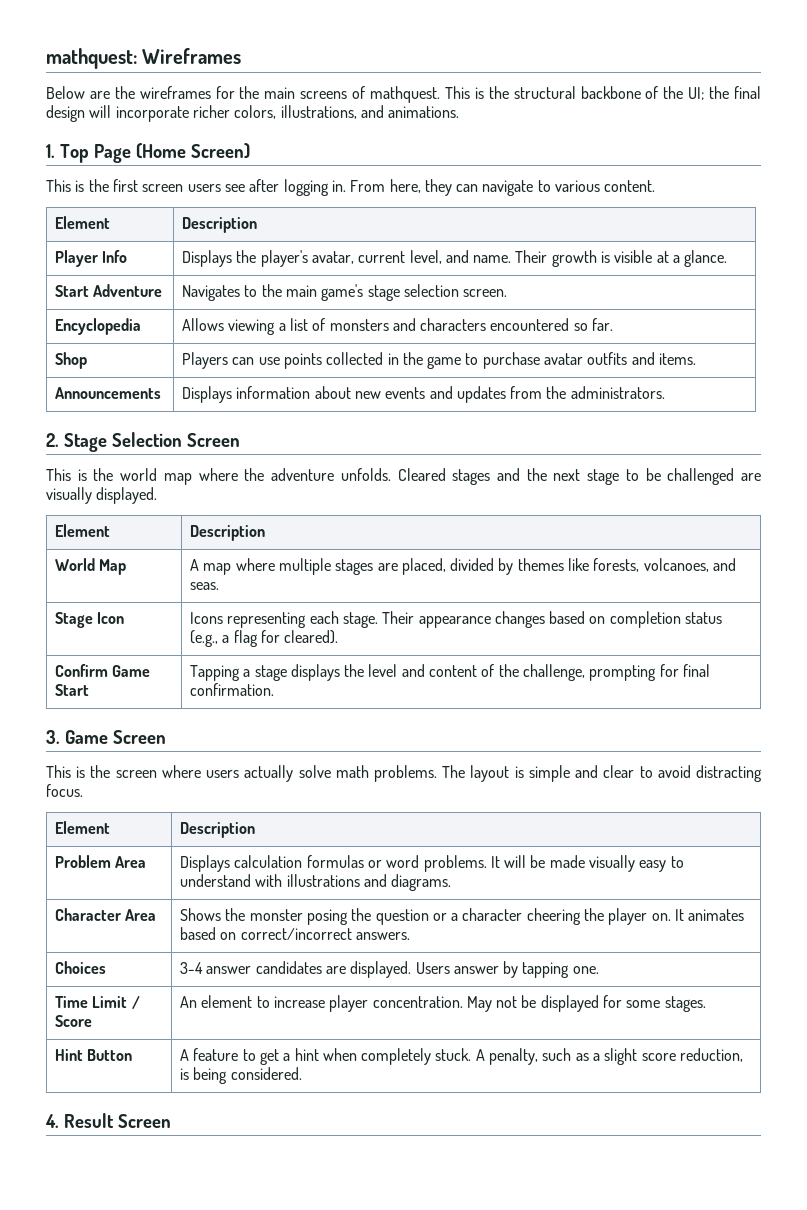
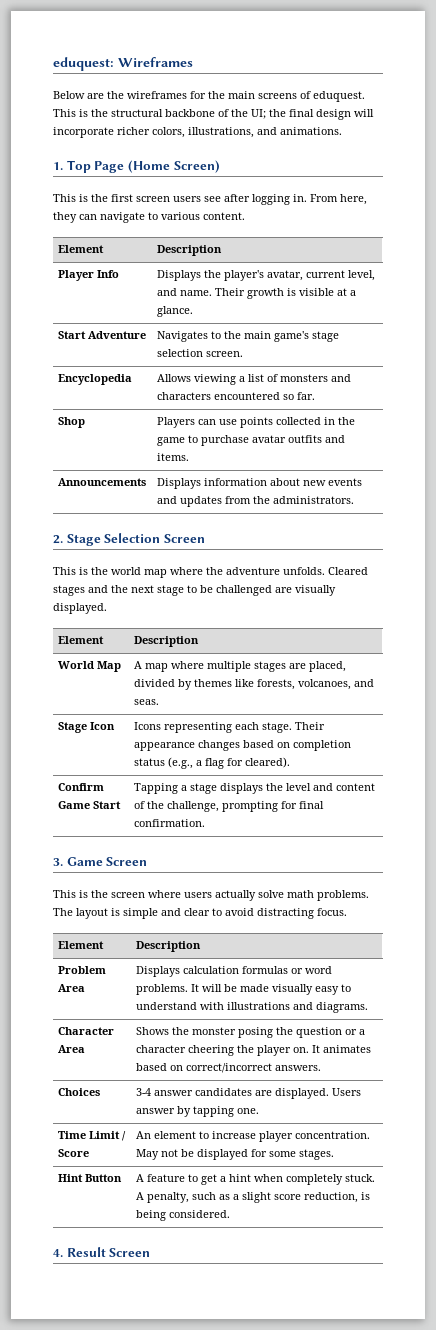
- mathquest: Wireframes
+ eduquest: Wireframes
- Below are the wireframes for the main screens of mathquest.
+ Below are the wireframes for the main screens of eduquest.

